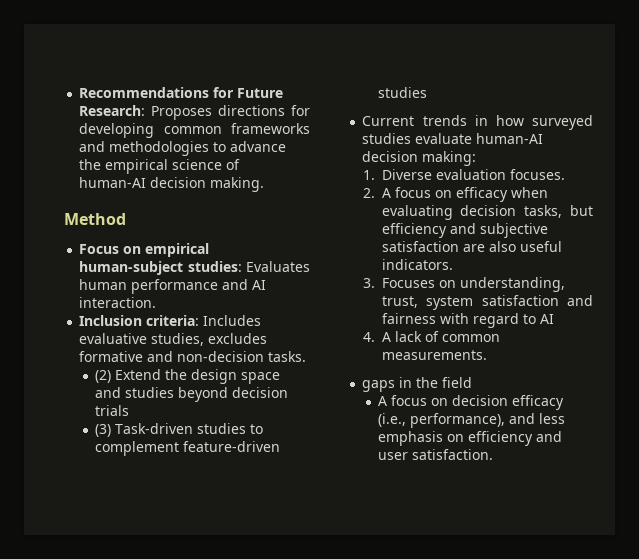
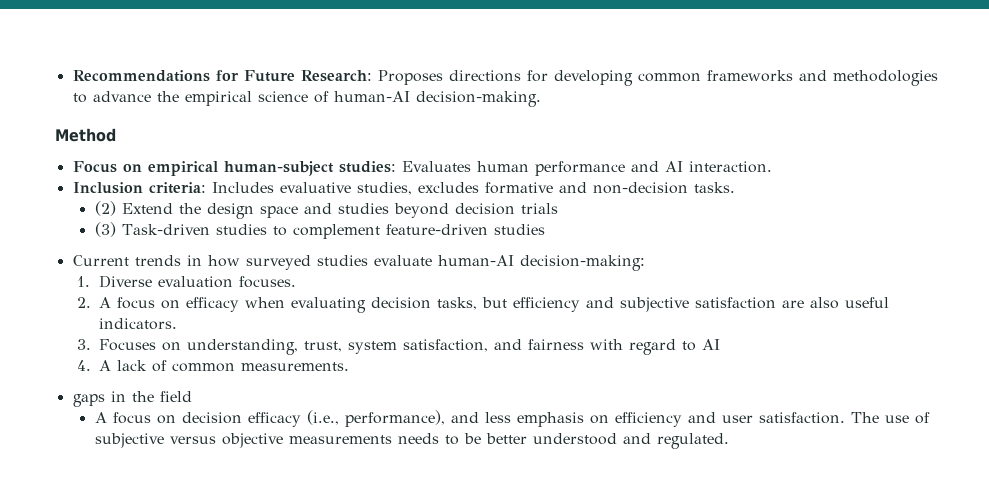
- Recommendations for Future Research: Proposes directions for developing common frameworks and methodologies to advance the empirical science of human-AI decision making.
+ Recommendations for Future Research: Proposes directions for developing common frameworks and methodologies to advance the empirical science of human-AI decision-making.
- Current trends in how surveyed studies evaluate human-AI decision making:
+ Current trends in how surveyed studies evaluate human-AI decision-making:
- 3. Focuses on understanding, trust, system satisfaction and fairness with regard to AI
+ 3. Focuses on understanding, trust, system satisfaction, and fairness with regard to AI
+ The use of subjective versus objective measurements needs to be better understood and regulated.

